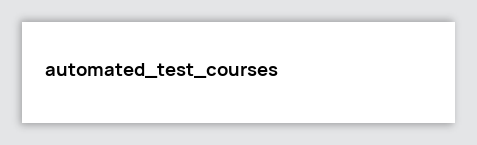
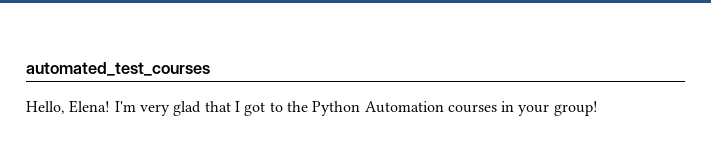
+ Hello, Elena! I'm very glad that I got to the Python Automation courses in your group!

